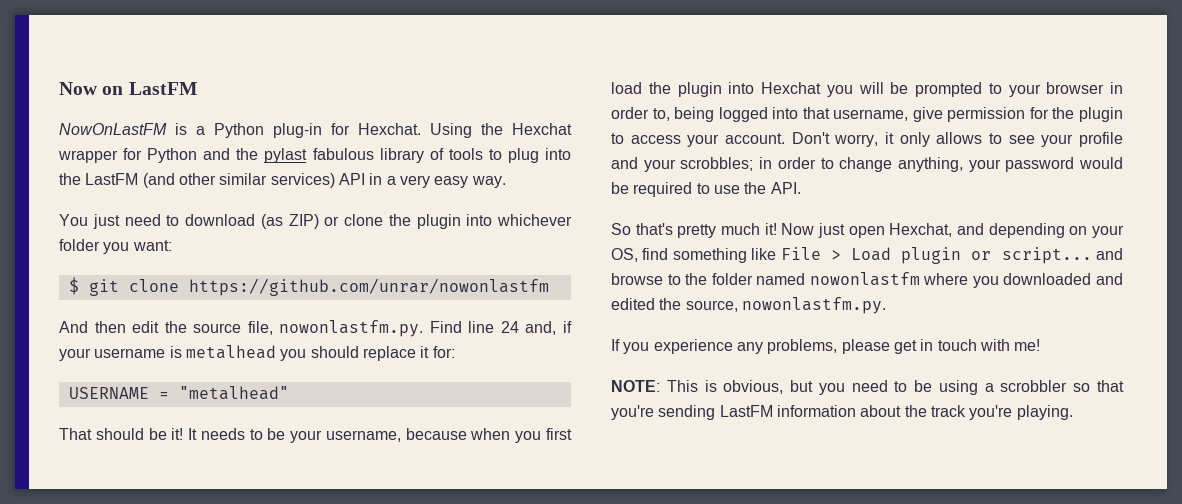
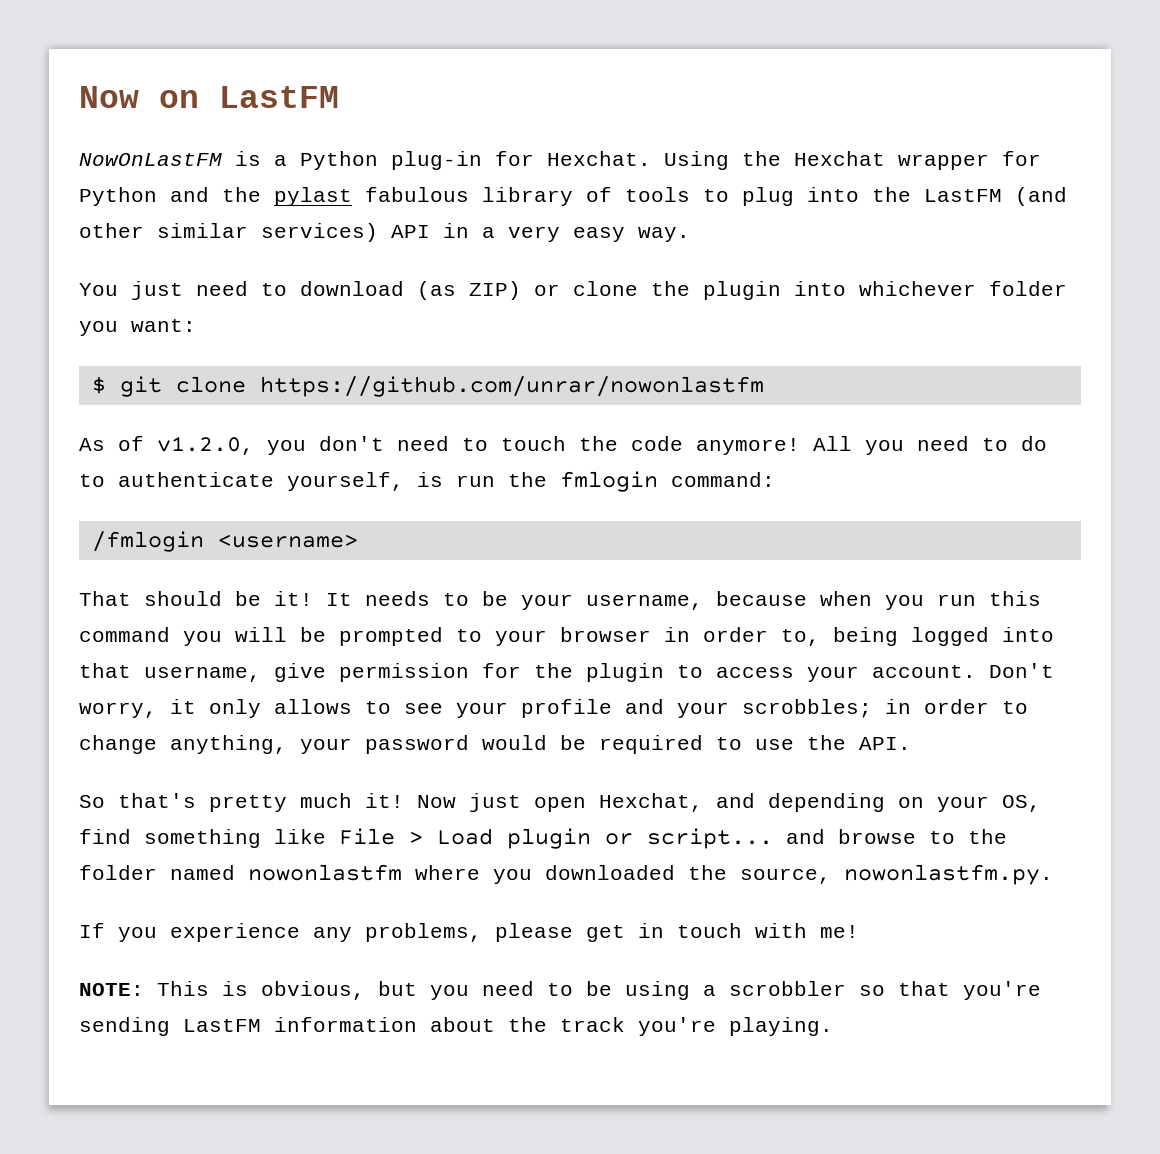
- And then edit the source file, nowonlastfm.py. Find line 24 and, if your username is metalhead you should replace it for:
- USERNAME = "metalhead"
+ As of v1.2.0, you don't need to touch the code anymore! All you need to do to authenticate yourself, is run the fmlogin command:
+ /fmlogin <username>
- It needs to be your username, because when you first load the plugin into Hexchat you will be prompted to your browser in order to, being logged into that username, give permission for the plugin to access your account.
+ It needs to be your username, because when you run this command you will be prompted to your browser in order to, being logged into that username, give permission for the plugin to access your account.
- Now just open Hexchat, and depending on your OS, find something like File > Load plugin or script... and browse to the folder named nowonlastfm where you downloaded and edited the source, nowonlastfm.py.
+ Now just open Hexchat, and depending on your OS, find something like File > Load plugin or script... and browse to the folder named nowonlastfm where you downloaded the source, nowonlastfm.py.

